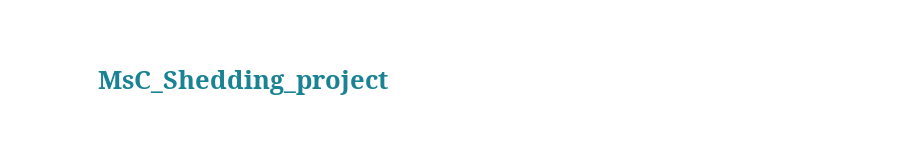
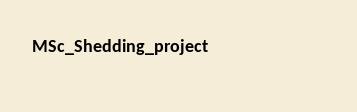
- MsC_Shedding_project
+ MSc_Shedding_project

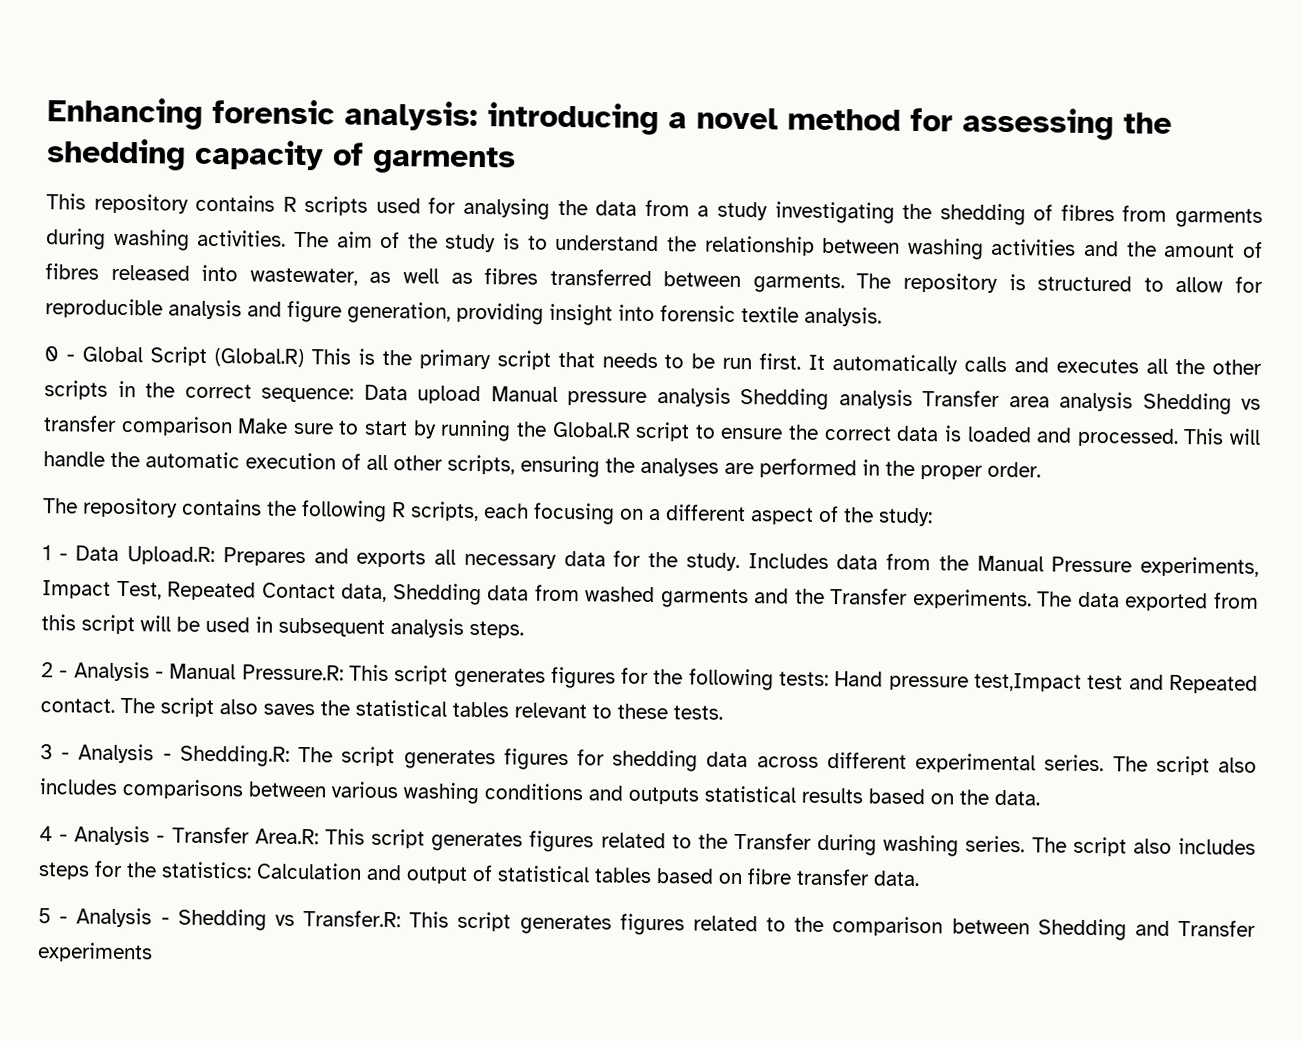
- MSc_Shedding_project
+ Enhancing forensic analysis: introducing a novel method for assessing the shedding capacity of garments
+ This repository contains R scripts used for analysing the data from a study investigating the shedding of fibres from garments during washing activities. The aim of the study is to understand the relationship between washing activities and the amount of fibres released into wastewater, as well as fibres transferred between garments. The repository is structured to allow for reproducible analysis and figure generation, providing insight into forensic textile analysis.
+ 0 - Global Script (Global.R) This is the primary script that needs to be run first. It automatically calls and executes all the other scripts in the correct sequence: Data upload Manual pressure analysis Shedding analysis Transfer area analysis Shedding vs transfer comparison Make sure to start by running the Global.R script to ensure the correct data is loaded and processed. This will handle the automatic execution of all other scripts, ensuring the analyses are performed in the proper order.
+ The repository contains the following R scripts, each focusing on a different aspect of the study:
+ 1 - Data Upload.R: Prepares and exports all necessary data for the study. Includes data from the Manual Pressure experiments, Impact Test, Repeated Contact data, Shedding data from washed garments and the Transfer experiments. The data exported from this script will be used in subsequent analysis steps.
+ 2 - Analysis - Manual Pressure.R: This script generates figures for the following tests: Hand pressure test,Impact test and Repeated contact. The script also saves the statistical tables relevant to these tests.
+ 3 - Analysis - Shedding.R: The script generates figures for shedding data across different experimental series. The script also includes comparisons between various washing conditions and outputs statistical results based on the data.
+ 4 - Analysis - Transfer Area.R: This script generates figures related to the Transfer during washing series. The script also includes steps for the statistics: Calculation and output of statistical tables based on fibre transfer data.
+ 5 - Analysis - Shedding vs Transfer.R: This script generates figures related to the comparison between Shedding and Transfer experiments

